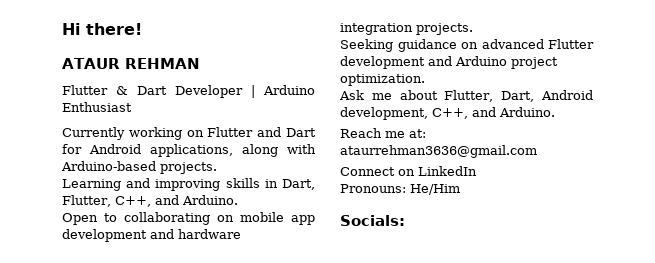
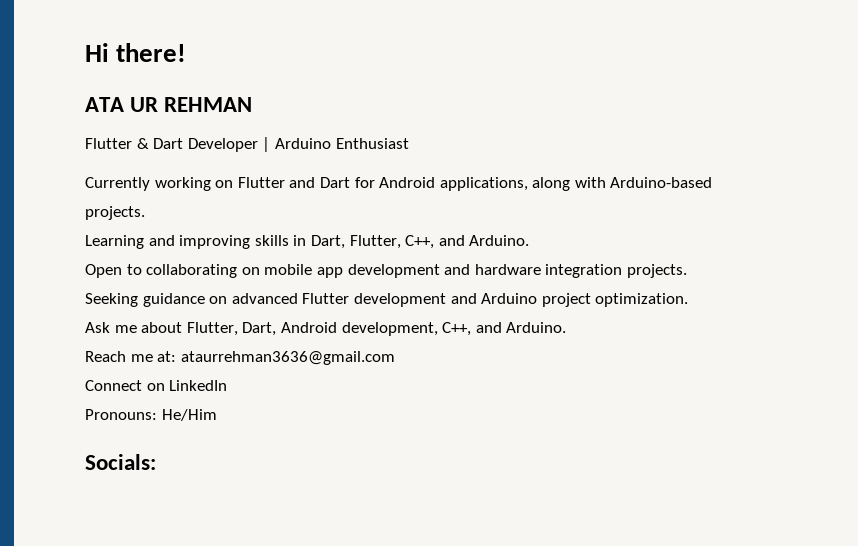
- ATAUR REHMAN
+ ATA UR REHMAN

